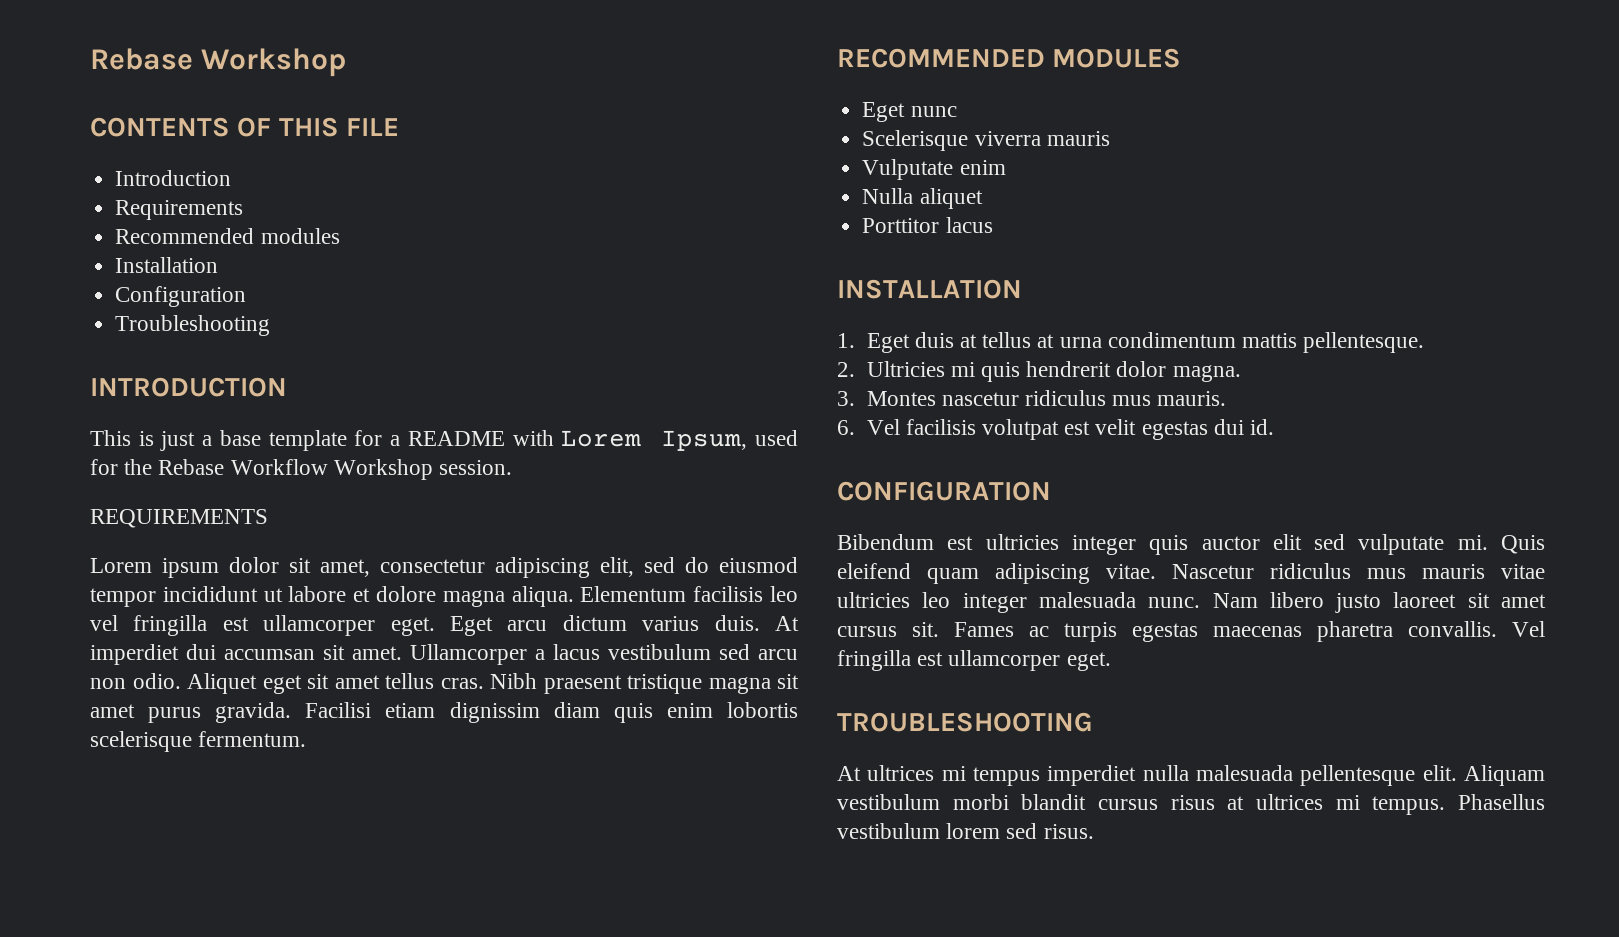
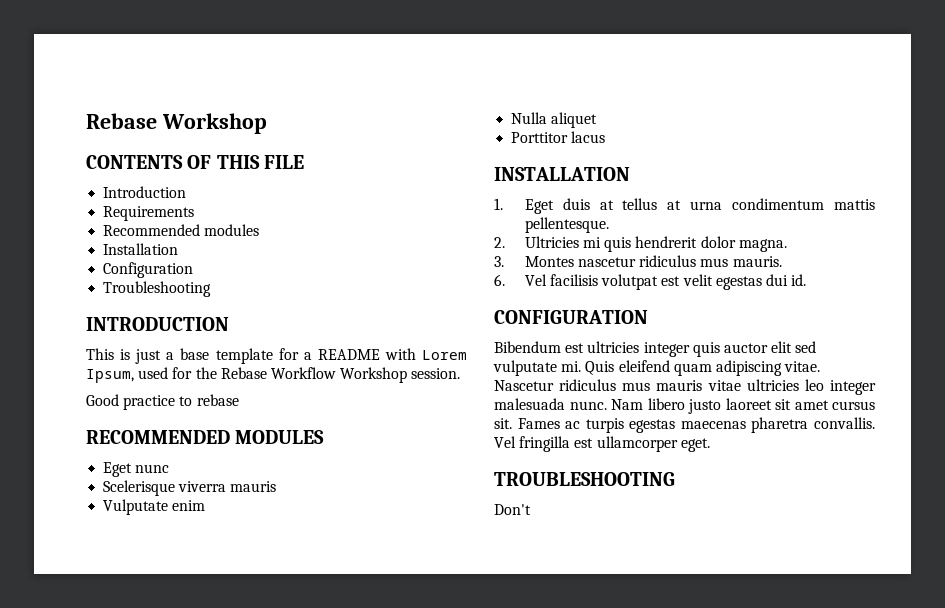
- REQUIREMENTS
- Lorem ipsum dolor sit amet, consectetur adipiscing elit, sed do eiusmod tempor incididunt ut labore et dolore magna aliqua. Elementum facilisis leo vel fringilla est ullamcorper eget. Eget arcu dictum varius duis. At imperdiet dui accumsan sit amet. Ullamcorper a lacus vestibulum sed arcu non odio. Aliquet eget sit amet tellus cras. Nibh praesent tristique magna sit amet purus gravida. Facilisi etiam dignissim diam quis enim lobortis scelerisque fermentum.
+ Good practice to rebase
- At ultrices mi tempus imperdiet nulla malesuada pellentesque elit. Aliquam vestibulum morbi blandit cursus risus at ultrices mi tempus. Phasellus vestibulum lorem sed risus.
+ Don't

